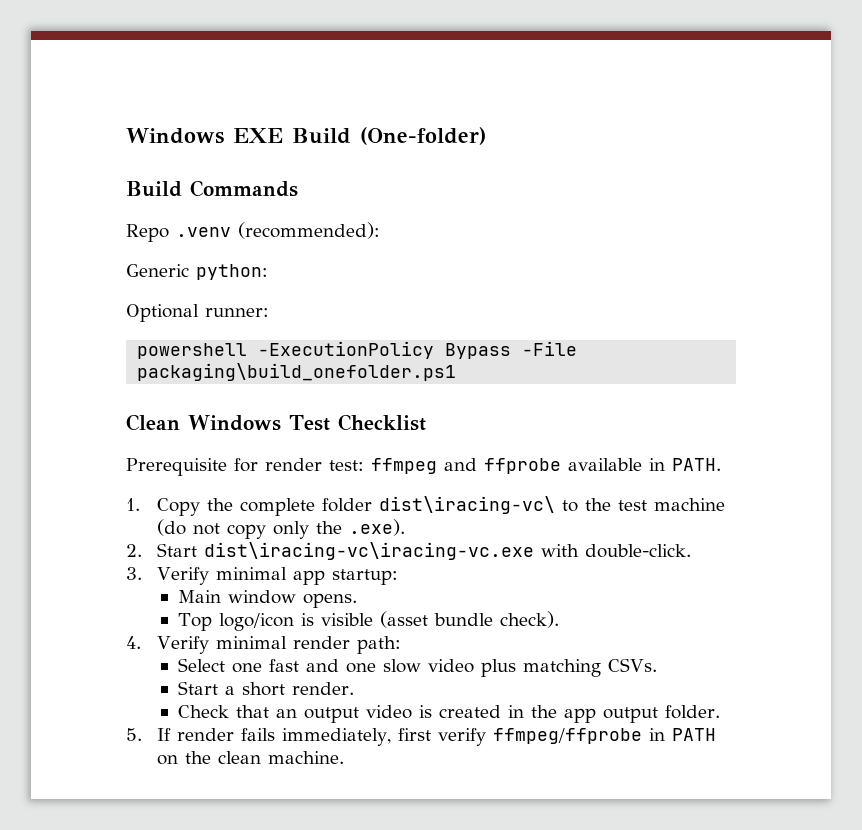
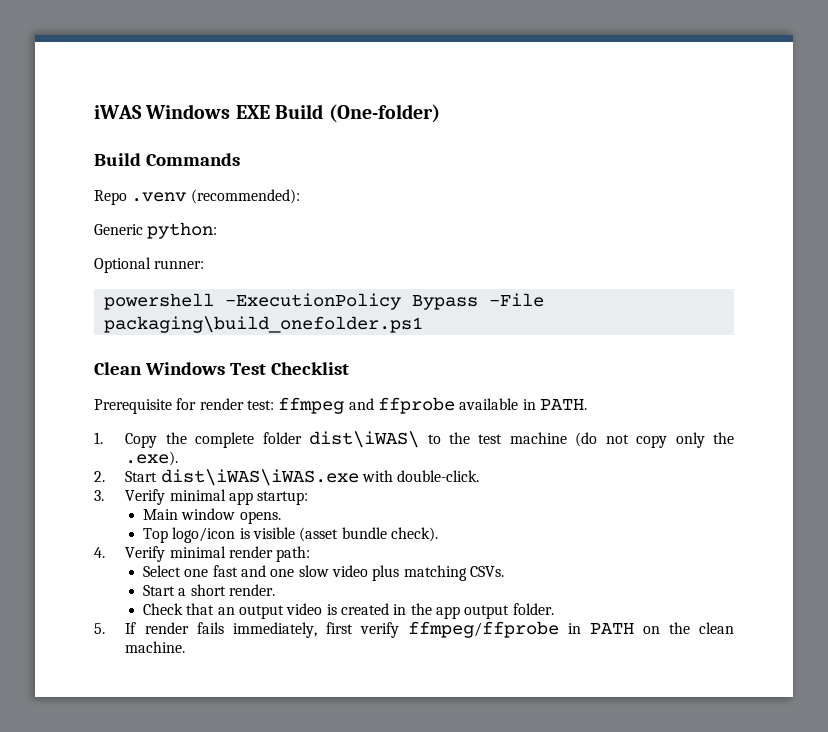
- Windows EXE Build (One-folder)
+ iWAS Windows EXE Build (One-folder)
- 1. Copy the complete folder dist\iracing-vc\ to the test machine (do not copy only the .exe).
+ 1. Copy the complete folder dist\iWAS\ to the test machine (do not copy only the .exe).
- 2. Start dist\iracing-vc\iracing-vc.exe with double-click.
+ 2. Start dist\iWAS\iWAS.exe with double-click.

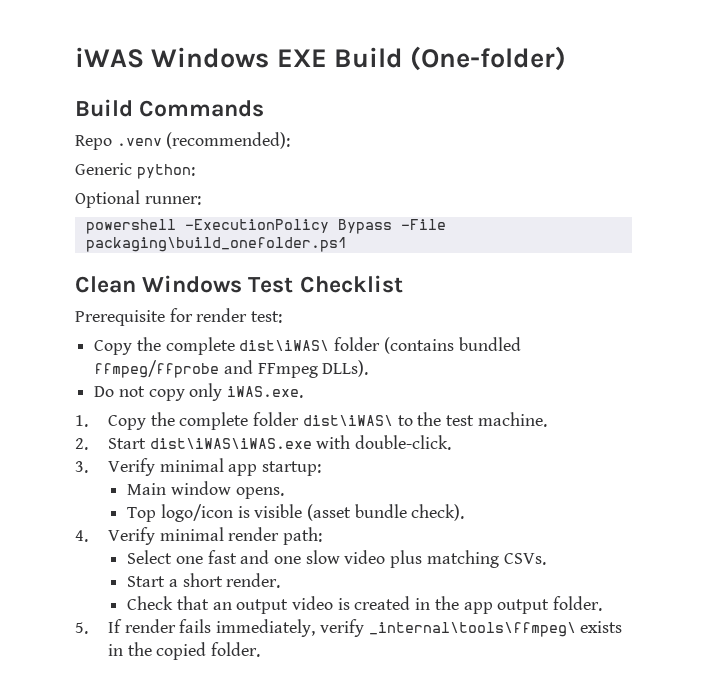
- Prerequisite for render test: ffmpeg and ffprobe available in PATH.
+ Prerequisite for render test:
+ Copy the complete dist\iWAS\ folder (contains bundled ffmpeg/ffprobe and FFmpeg DLLs).
+ Do not copy only iWAS.exe.
- 1. Copy the complete folder dist\iWAS\ to the test machine (do not copy only the .exe).
+ 1. Copy the complete folder dist\iWAS\ to the test machine.
- 5. If render fails immediately, first verify ffmpeg/ffprobe in PATH on the clean machine.
+ 5. If render fails immediately, verify _internal\tools\ffmpeg\ exists in the copied folder.

